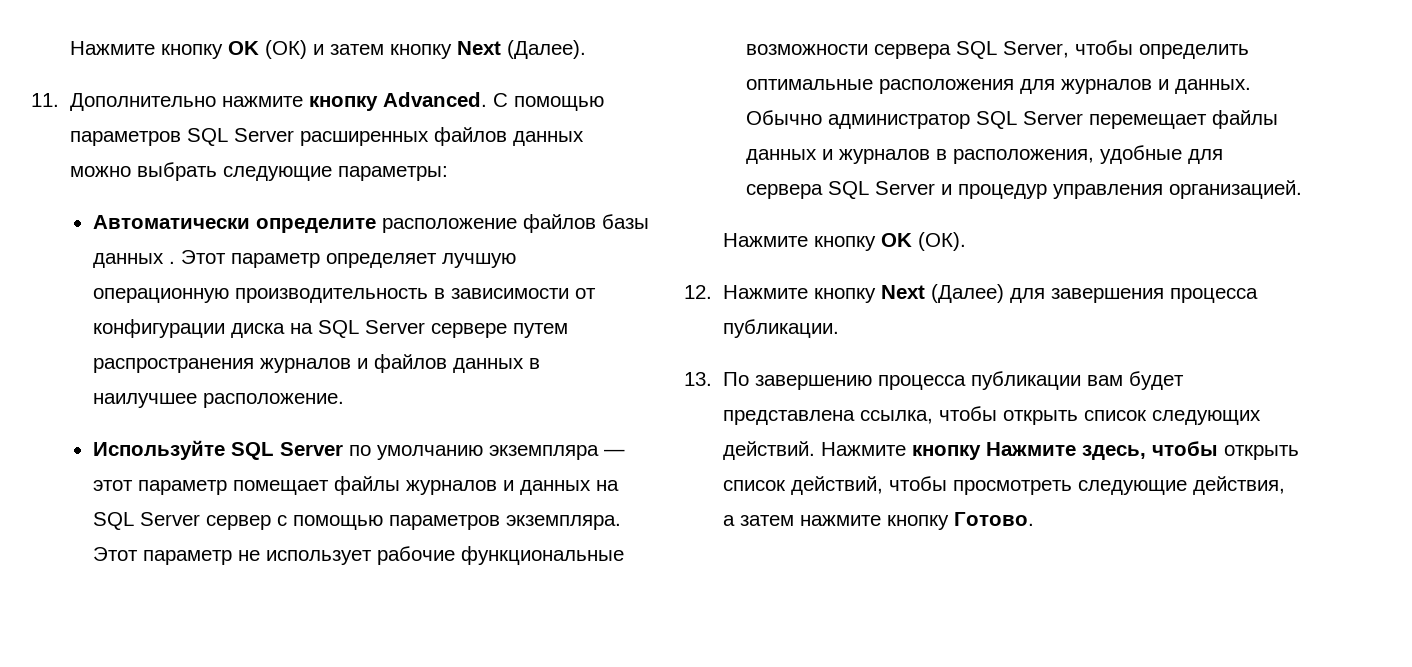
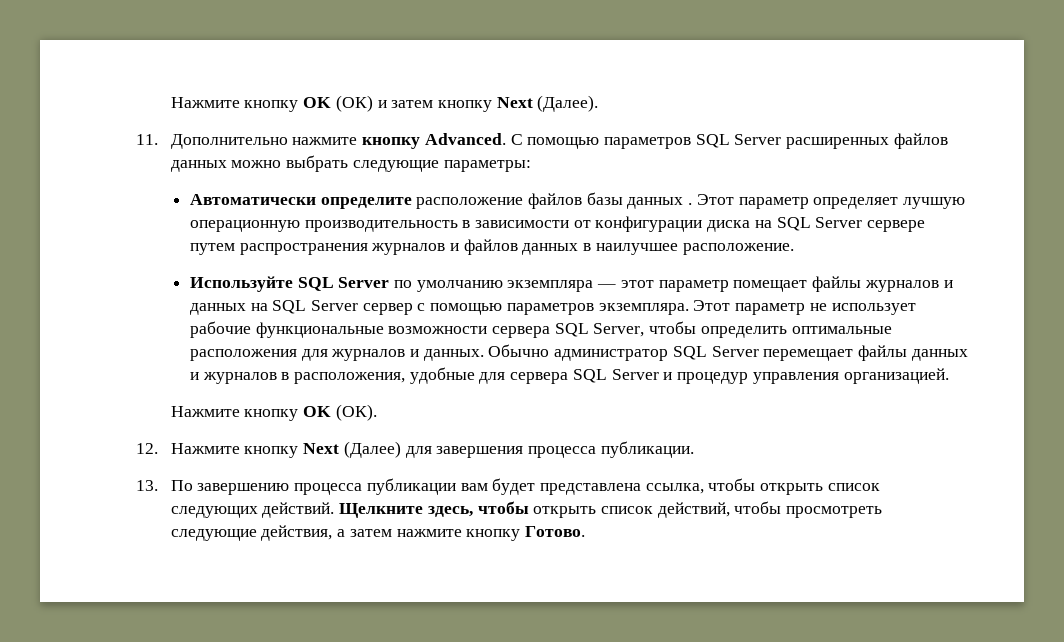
- Нажмите кнопку Нажмите здесь, чтобы открыть список действий, чтобы просмотреть следующие действия, а затем нажмите кнопку Готово.
+ Щелкните здесь, чтобы открыть список действий, чтобы просмотреть следующие действия, а затем нажмите кнопку Готово.

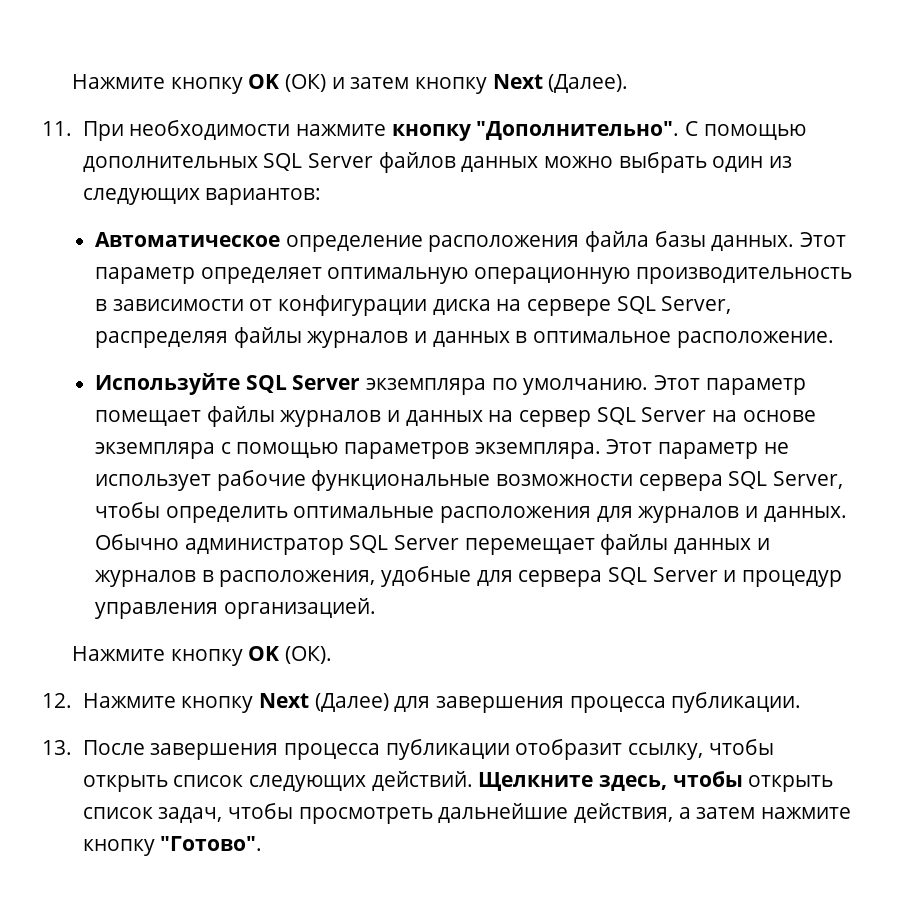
- 11. Дополнительно нажмите кнопку Advanced.
+ 11. При необходимости нажмите кнопку "Дополнительно".
- С помощью параметров SQL Server расширенных файлов данных можно выбрать следующие параметры:
- Автоматически определите расположение файлов базы данных .
+ С помощью дополнительных SQL Server файлов данных можно выбрать один из следующих вариантов:
+ Автоматическое определение расположения файла базы данных.
- Этот параметр определяет лучшую операционную производительность в зависимости от конфигурации диска на SQL Server сервере путем распространения журналов и файлов данных в наилучшее расположение.
+ Этот параметр определяет оптимальную операционную производительность в зависимости от конфигурации диска на сервере SQL Server, распределяя файлы журналов и данных в оптимальное расположение.
- Используйте SQL Server по умолчанию экземпляра — этот параметр помещает файлы журналов и данных на SQL Server сервер с помощью параметров экземпляра.
+ Используйте SQL Server экземпляра по умолчанию. Этот параметр помещает файлы журналов и данных на сервер SQL Server на основе экземпляра с помощью параметров экземпляра.
- 13. По завершению процесса публикации вам будет представлена ссылка, чтобы открыть список следующих действий.
+ 13. После завершения процесса публикации отобразит ссылку, чтобы открыть список следующих действий.
- Щелкните здесь, чтобы открыть список действий, чтобы просмотреть следующие действия, а затем нажмите кнопку Готово.
+ Щелкните здесь, чтобы открыть список задач, чтобы просмотреть дальнейшие действия, а затем нажмите кнопку "Готово".

